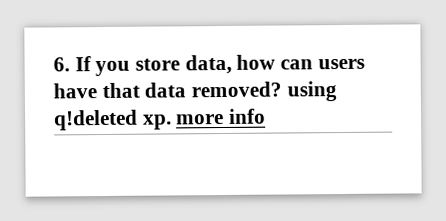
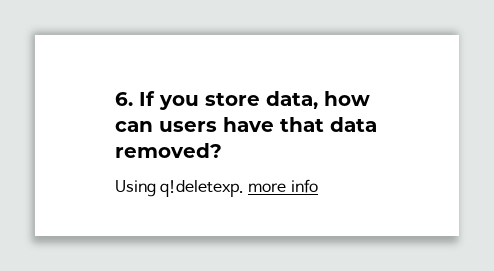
- 6. If you store data, how can users have that data removed? using q!deleted xp. more info
+ 6. If you store data, how can users have that data removed?
+ Using q!deletexp. more info

